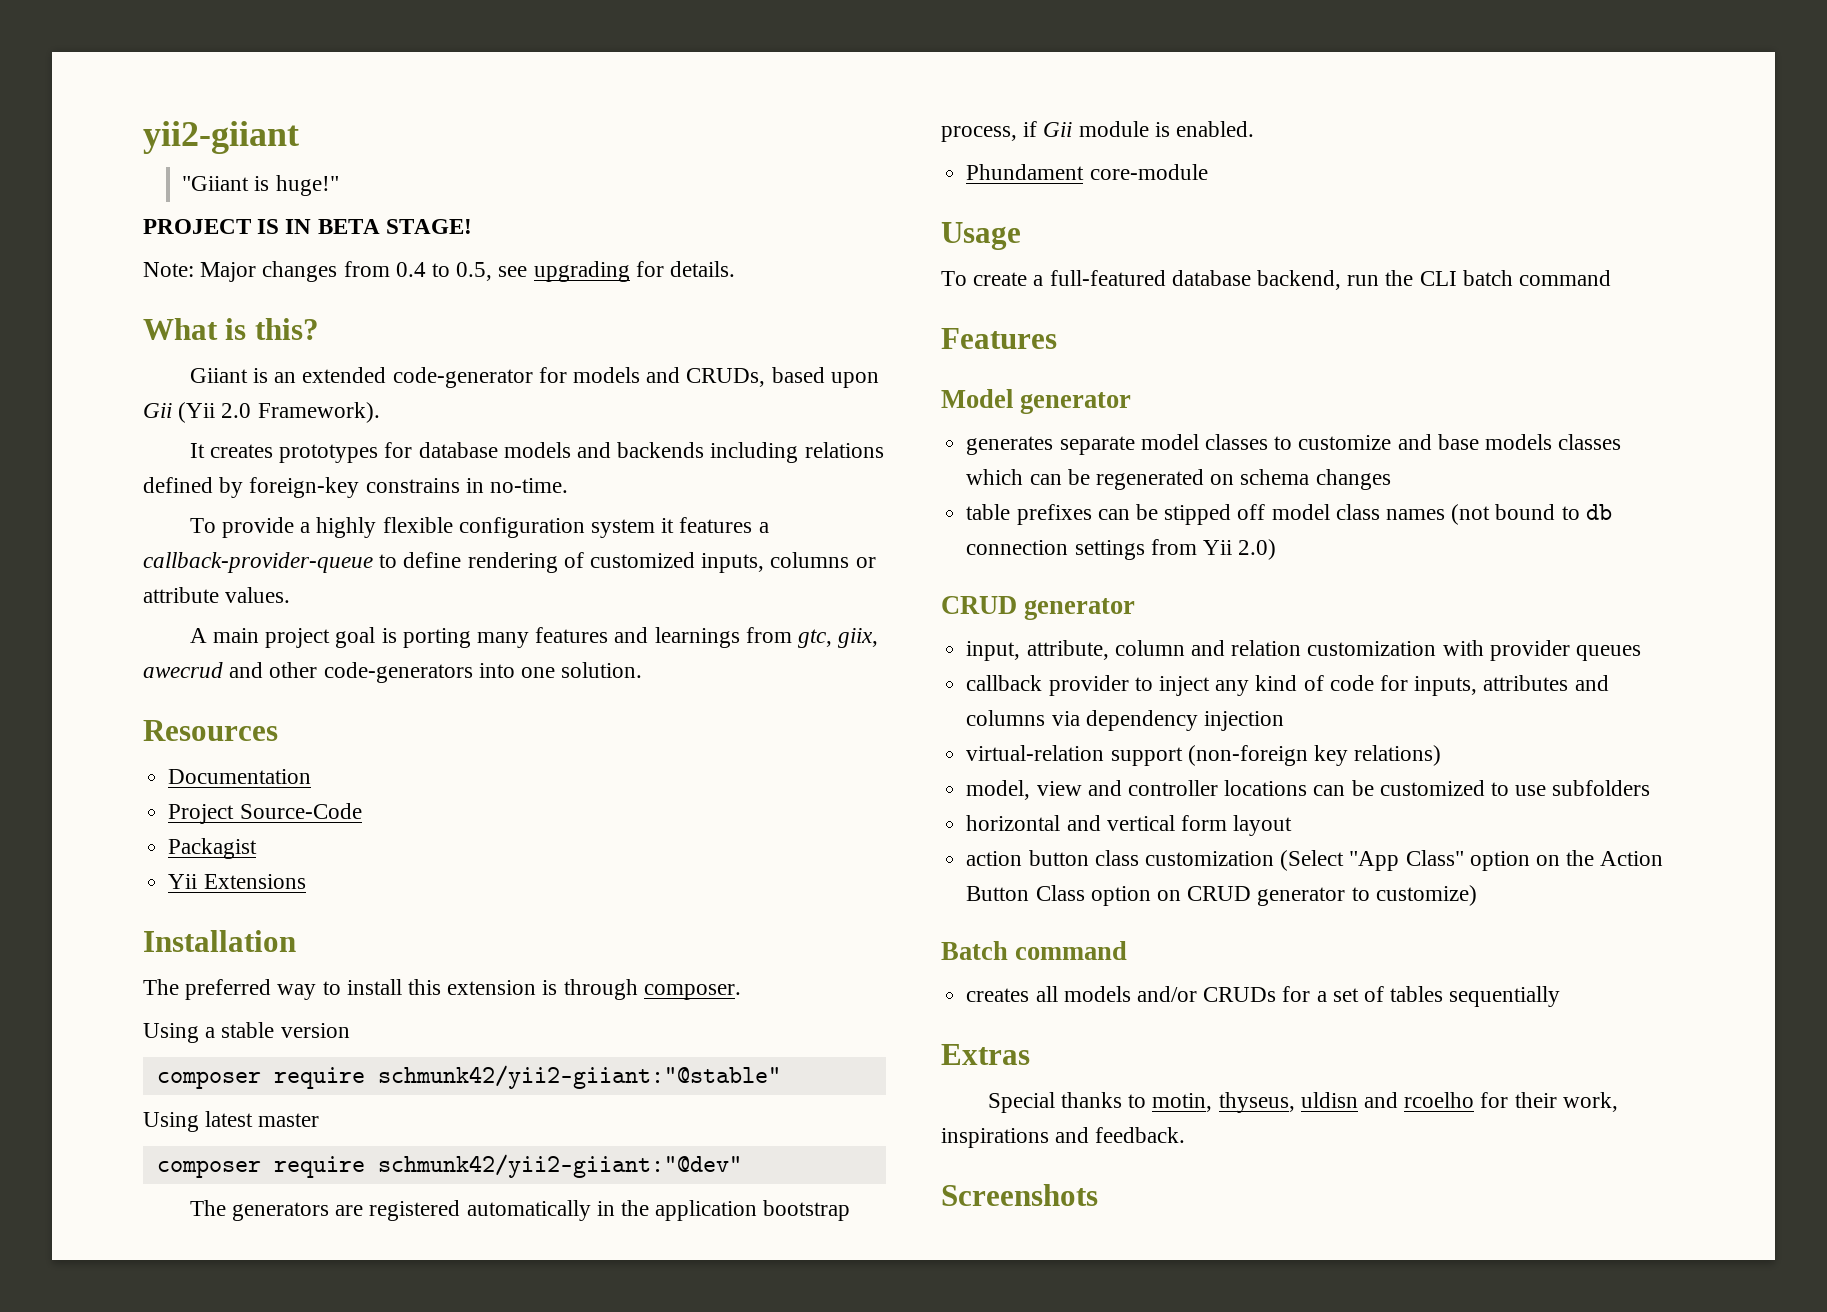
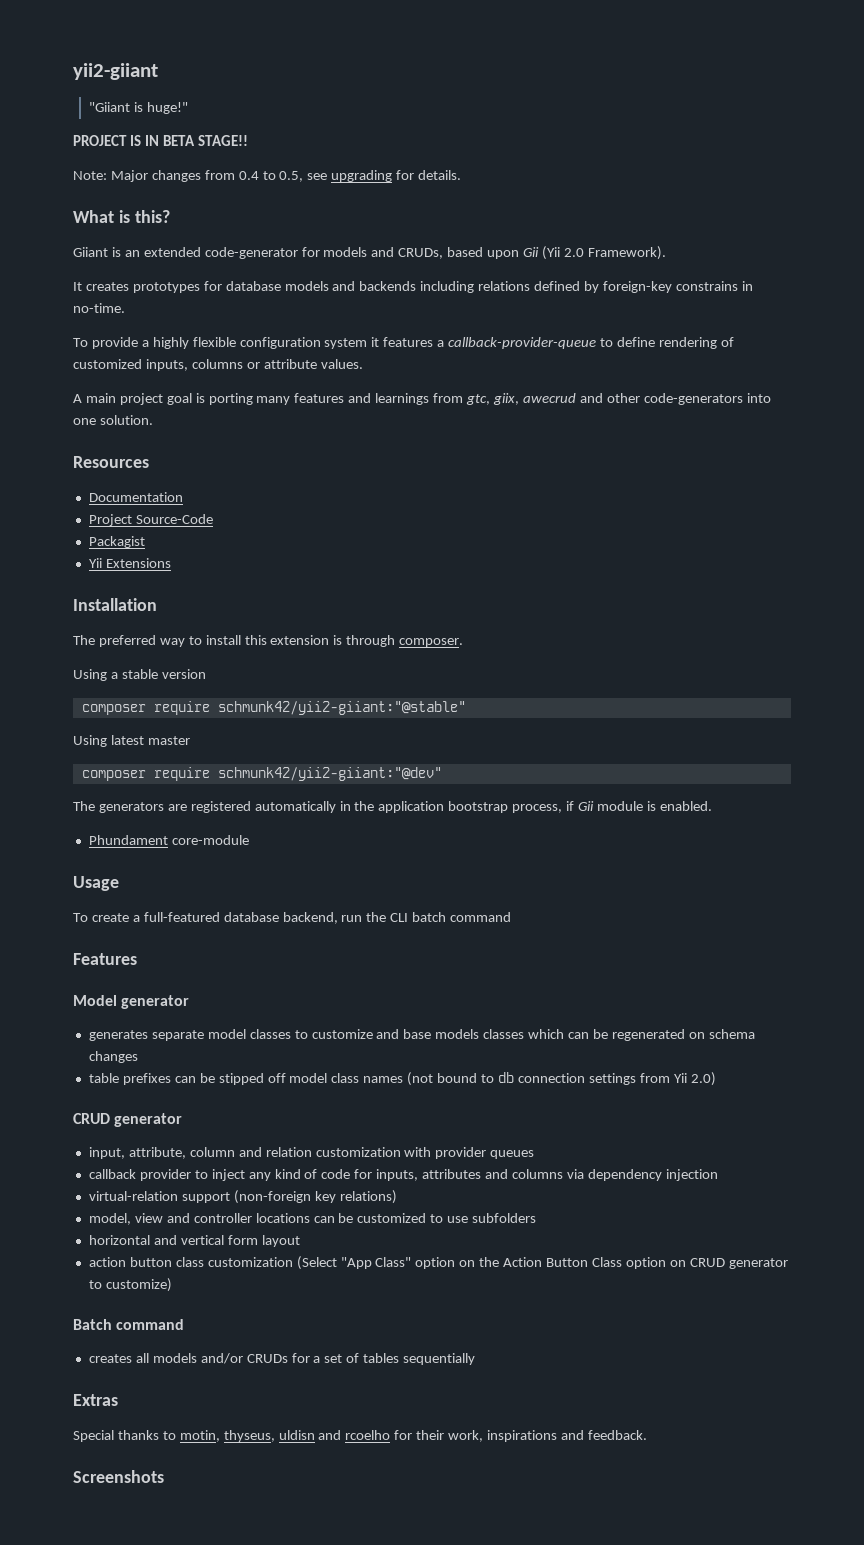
- PROJECT IS IN BETA STAGE!
+ PROJECT IS IN BETA STAGE!!

